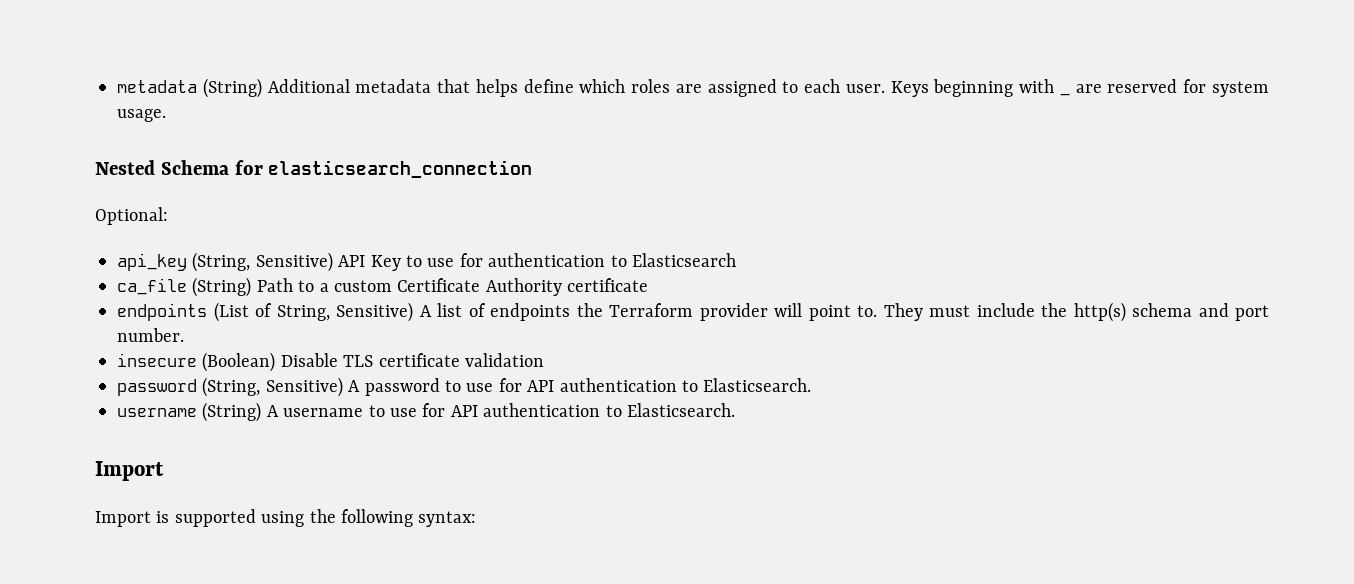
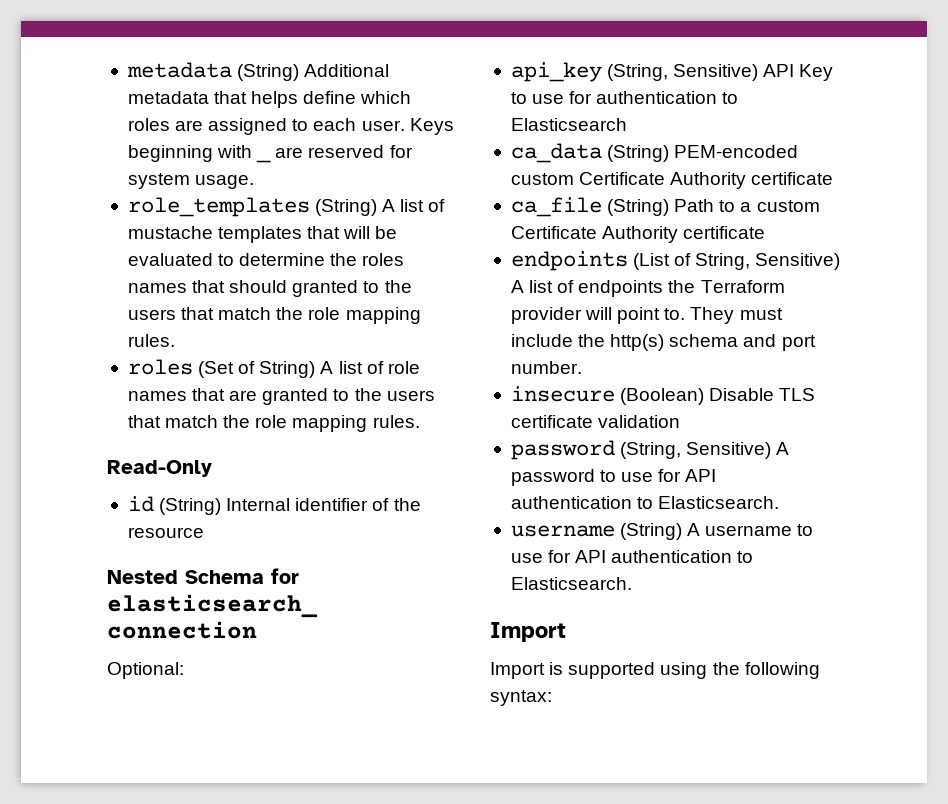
+ role_templates (String) A list of mustache templates that will be evaluated to determine the roles names that should granted to the users that match the role mapping rules.
+ roles (Set of String) A list of role names that are granted to the users that match the role mapping rules.
+ Read-Only
+ id (String) Internal identifier of the resource
+ ca_data (String) PEM-encoded custom Certificate Authority certificate

